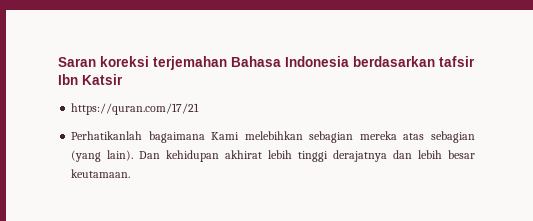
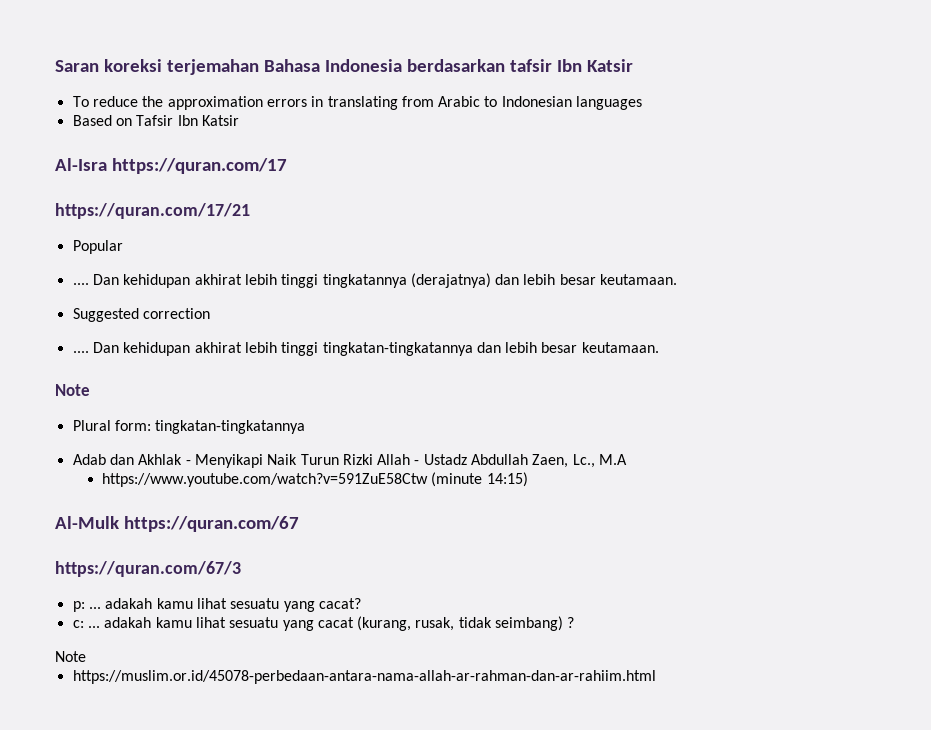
+ To reduce the approximation errors in translating from Arabic to Indonesian languages
+ Based on Tafsir Ibn Katsir
+ Al-Isra https://quran.com/17
  https://quran.com/17/21
- Perhatikanlah bagaimana Kami melebihkan sebagian mereka atas sebagian (yang lain). Dan kehidupan akhirat lebih tinggi derajatnya dan lebih besar keutamaan.
+ Popular
+ .... Dan kehidupan akhirat lebih tinggi tingkatannya (derajatnya) dan lebih besar keutamaan.
+ Suggested correction
+ .... Dan kehidupan akhirat lebih tinggi tingkatan-tingkatannya dan lebih besar keutamaan.
+ Note
+ Plural form: tingkatan-tingkatannya
+ Adab dan Akhlak - Menyikapi Naik Turun Rizki Allah - Ustadz Abdullah Zaen, Lc., M.A
+ https://www.youtube.com/watch?v=591ZuE58Ctw (minute 14:15)
+ Al-Mulk https://quran.com/67
+ https://quran.com/67/3
+ p: ... adakah kamu lihat sesuatu yang cacat?
+ c: ... adakah kamu lihat sesuatu yang cacat (kurang, rusak, tidak seimbang) ?
+ Note
+ https://muslim.or.id/45078-perbedaan-antara-nama-allah-ar-rahman-dan-ar-rahiim.html

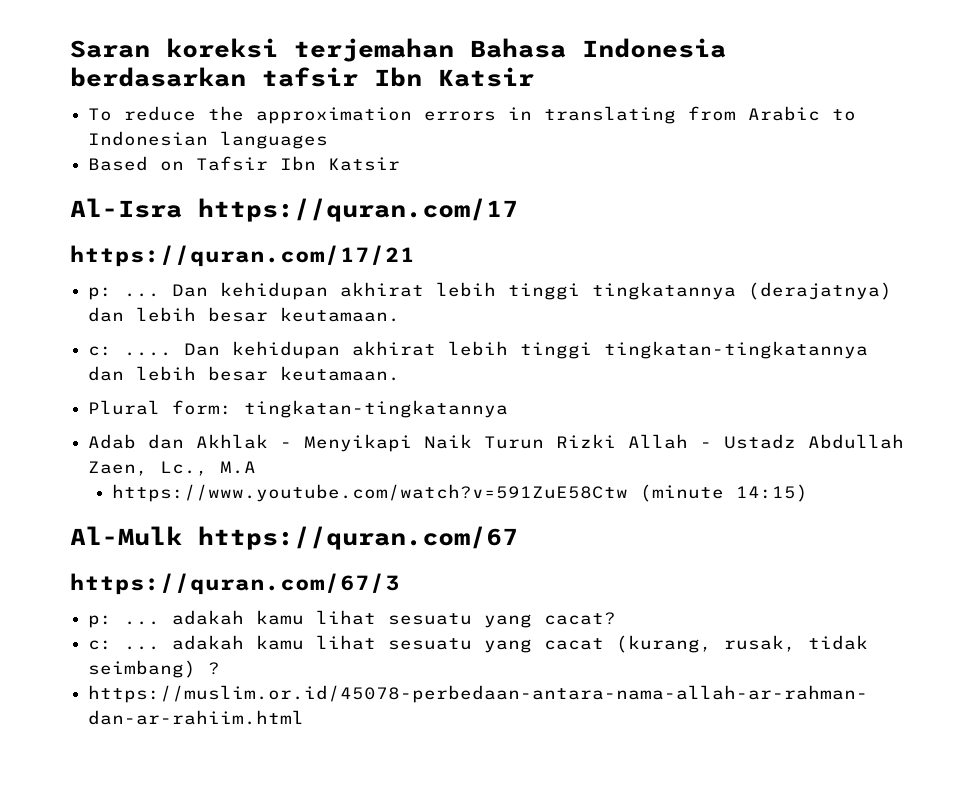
  https://quran.com/17/21
- Popular
- ....
+ p: ...
- Suggested correction
- ....
+ c: ....
  Dan kehidupan akhirat lebih tinggi tingkatan-tingkatannya dan lebih besar keutamaan.
- Note
  c: ... adakah kamu lihat sesuatu yang cacat (kurang, rusak, tidak seimbang) ?
- Note

